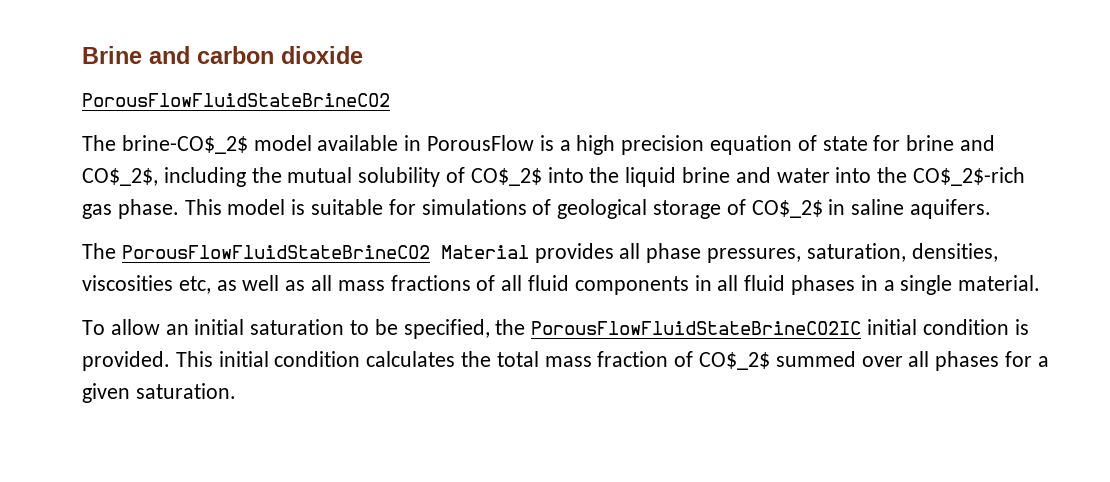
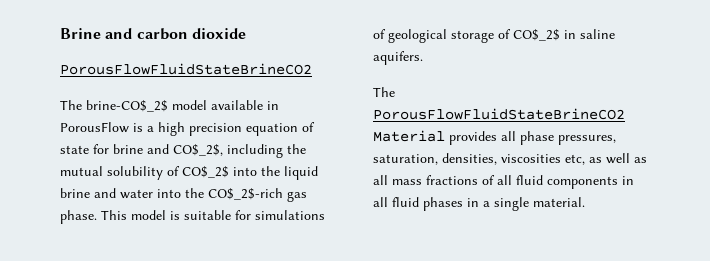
- To allow an initial saturation to be specified, the PorousFlowFluidStateBrineCO2IC initial condition is provided. This initial condition calculates the total mass fraction of CO$_2$ summed over all phases for a given saturation.

